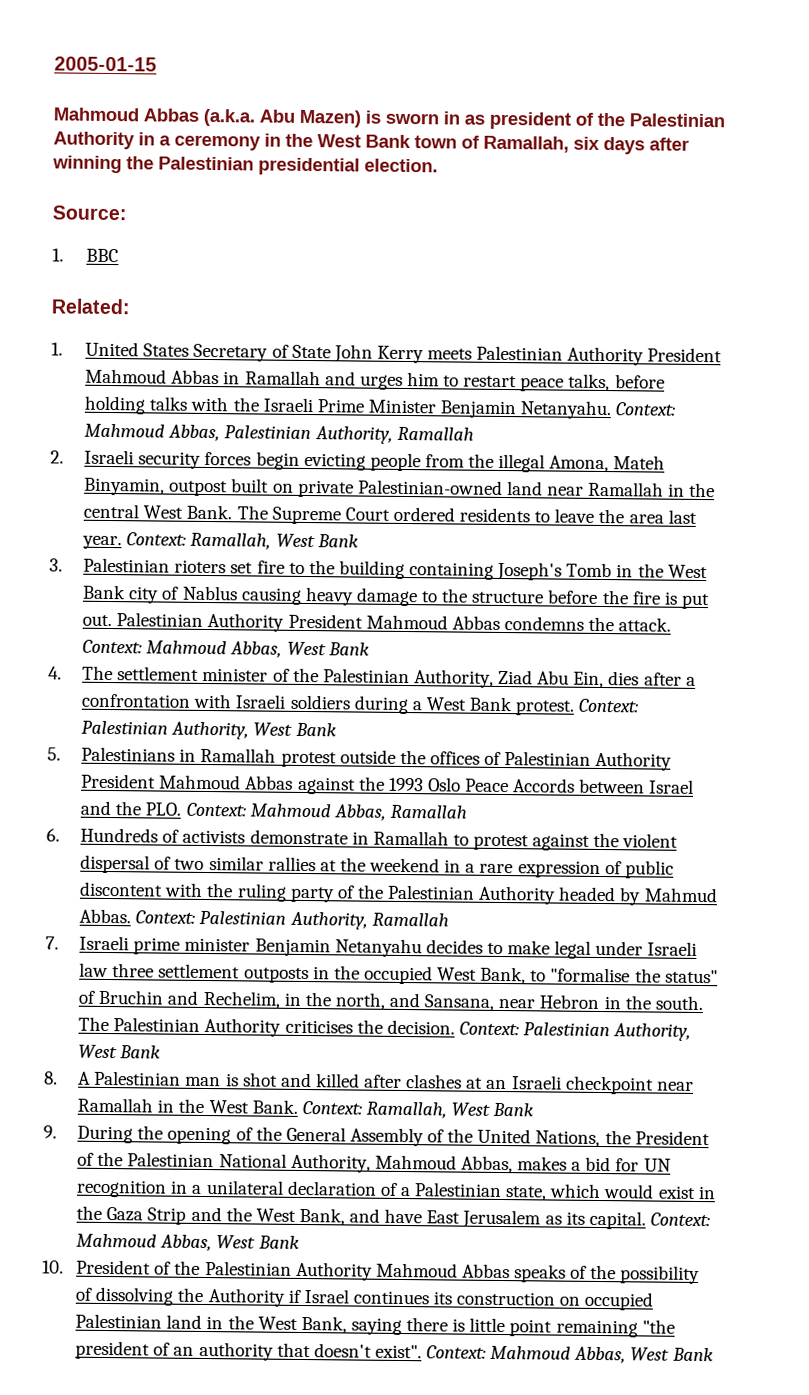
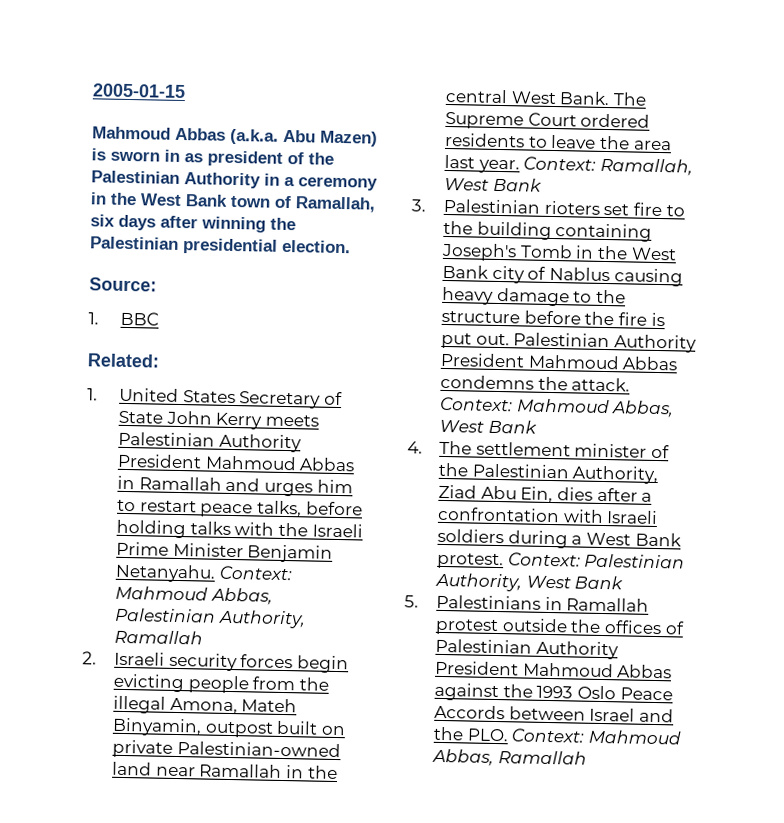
- 6. Hundreds of activists demonstrate in Ramallah to protest against the violent dispersal of two similar rallies at the weekend in a rare expression of public discontent with the ruling party of the Palestinian Authority headed by Mahmud Abbas. Context: Palestinian Authority, Ramallah
- 7. Israeli prime minister Benjamin Netanyahu decides to make legal under Israeli law three settlement outposts in the occupied West Bank, to "formalise the status" of Bruchin and Rechelim, in the north, and Sansana, near Hebron in the south. The Palestinian Authority criticises the decision. Context: Palestinian Authority, West Bank
- 8. A Palestinian man is shot and killed after clashes at an Israeli checkpoint near Ramallah in the West Bank. Context: Ramallah, West Bank
- 9. During the opening of the General Assembly of the United Nations, the President of the Palestinian National Authority, Mahmoud Abbas, makes a bid for UN recognition in a unilateral declaration of a Palestinian state, which would exist in the Gaza Strip and the West Bank, and have East Jerusalem as its capital. Context: Mahmoud Abbas, West Bank
- 10. President of the Palestinian Authority Mahmoud Abbas speaks of the possibility of dissolving the Authority if Israel continues its construction on occupied Palestinian land in the West Bank, saying there is little point remaining "the president of an authority that doesn't exist". Context: Mahmoud Abbas, West Bank

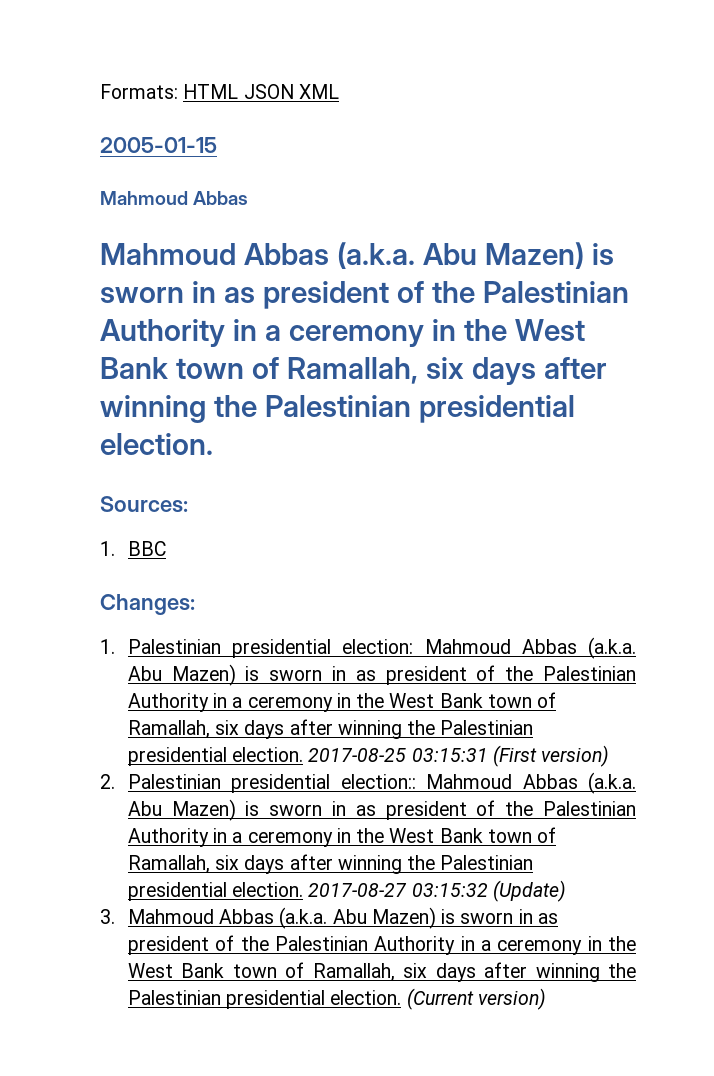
+ Formats: HTML JSON XML
  2005-01-15
+ Mahmoud Abbas
- Source:
+ Sources:
- Related:
- 1. United States Secretary of State John Kerry meets Palestinian Authority President Mahmoud Abbas in Ramallah and urges him to restart peace talks, before holding talks with the Israeli Prime Minister Benjamin Netanyahu. Context: Mahmoud Abbas, Palestinian Authority, Ramallah
- 2. Israeli security forces begin evicting people from the illegal Amona, Mateh Binyamin, outpost built on private Palestinian-owned land near Ramallah in the central West Bank. The Supreme Court ordered residents to leave the area last year. Context: Ramallah, West Bank
- 3. Palestinian rioters set fire to the building containing Joseph's Tomb in the West Bank city of Nablus causing heavy damage to the structure before the fire is put out. Palestinian Authority President Mahmoud Abbas condemns the attack. Context: Mahmoud Abbas, West Bank
- 4. The settlement minister of the Palestinian Authority, Ziad Abu Ein, dies after a confrontation with Israeli soldiers during a West Bank protest. Context: Palestinian Authority, West Bank
- 5. Palestinians in Ramallah protest outside the offices of Palestinian Authority President Mahmoud Abbas against the 1993 Oslo Peace Accords between Israel and the PLO. Context: Mahmoud Abbas, Ramallah
+ Changes:
+ 1. Palestinian presidential election: Mahmoud Abbas (a.k.a. Abu Mazen) is sworn in as president of the Palestinian Authority in a ceremony in the West Bank town of Ramallah, six days after winning the Palestinian presidential election. 2017-08-25 03:15:31 (First version)
+ 2. Palestinian presidential election:: Mahmoud Abbas (a.k.a. Abu Mazen) is sworn in as president of the Palestinian Authority in a ceremony in the West Bank town of Ramallah, six days after winning the Palestinian presidential election. 2017-08-27 03:15:32 (Update)
+ 3. Mahmoud Abbas (a.k.a. Abu Mazen) is sworn in as president of the Palestinian Authority in a ceremony in the West Bank town of Ramallah, six days after winning the Palestinian presidential election. (Current version)

